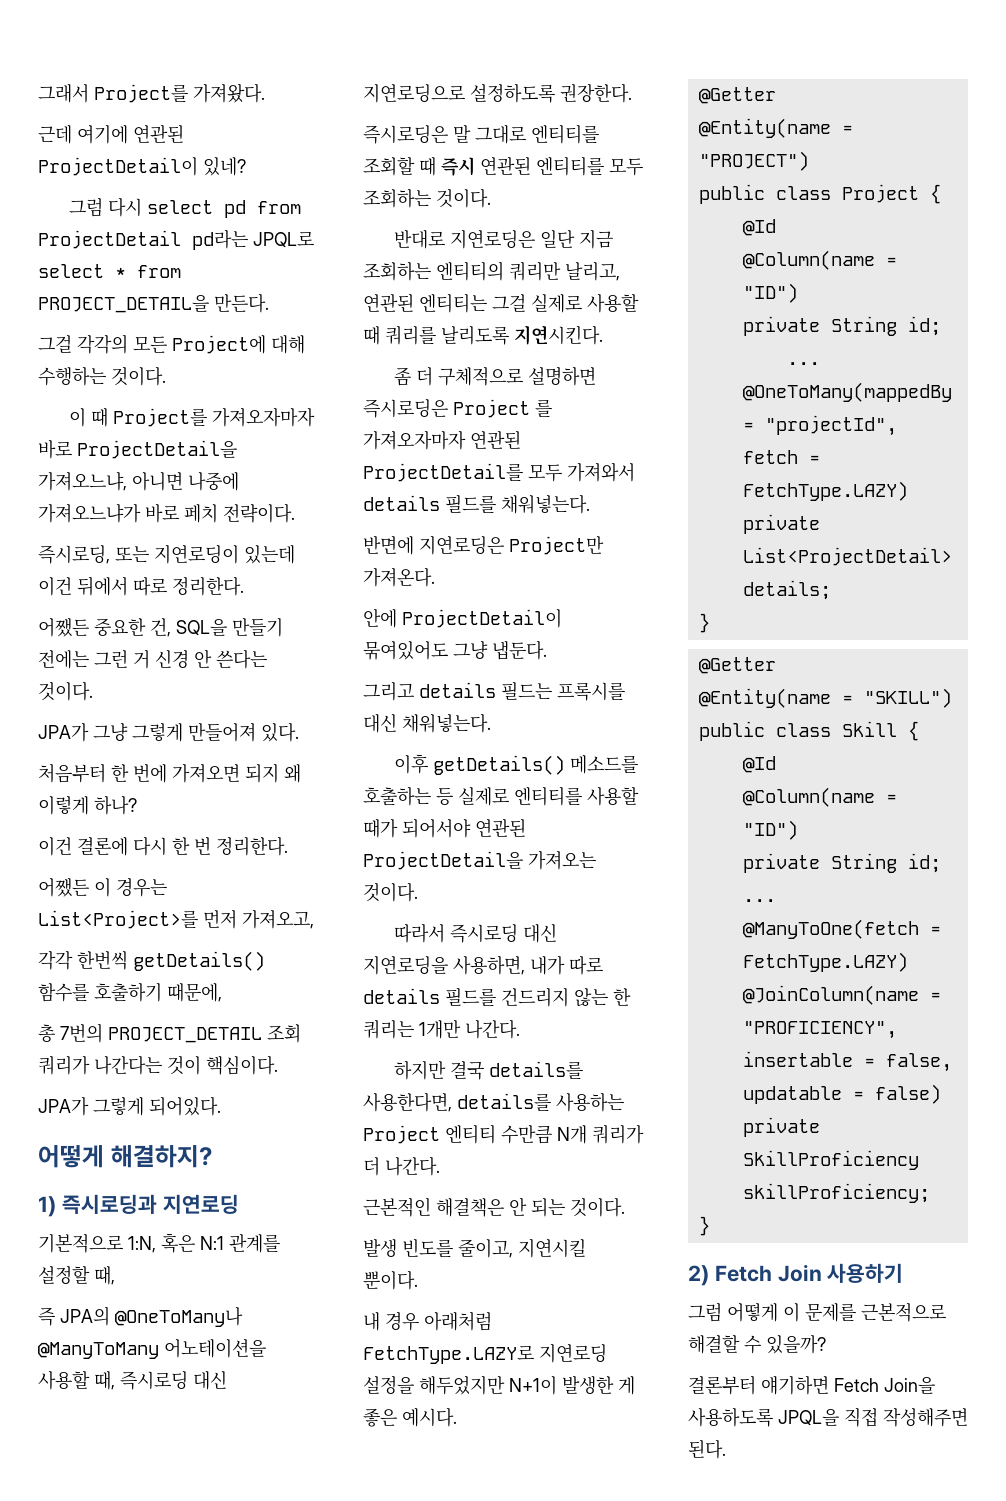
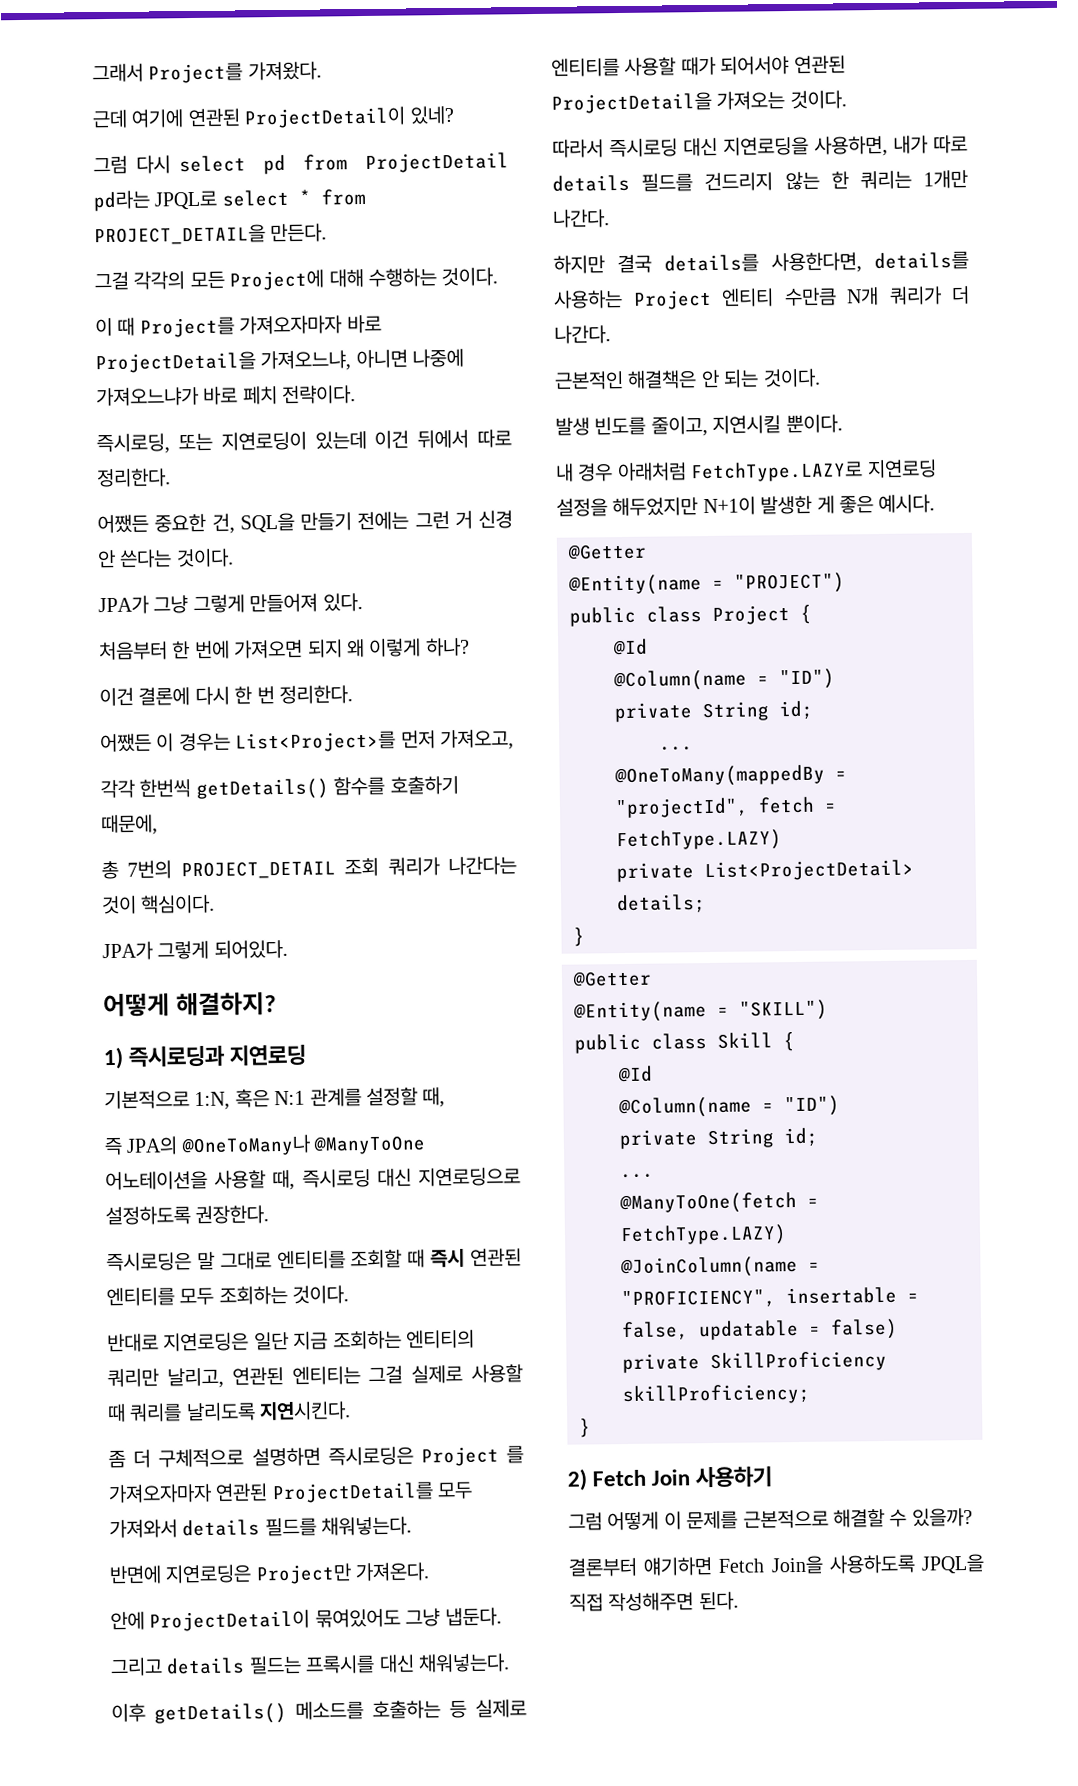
- 즉 JPA의 @OneToMany나 @ManyToMany 어노테이션을 사용할 때, 즉시로딩 대신 지연로딩으로 설정하도록 권장한다.
+ 즉 JPA의 @OneToMany나 @ManyToOne 어노테이션을 사용할 때, 즉시로딩 대신 지연로딩으로 설정하도록 권장한다.

